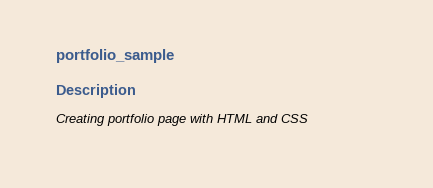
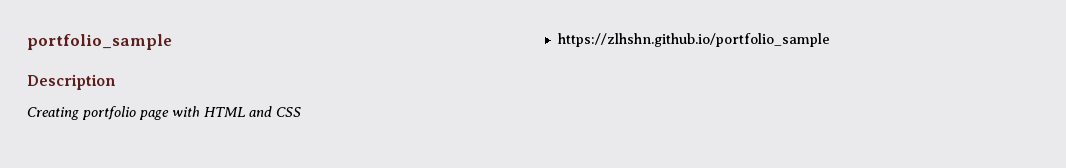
+ https://zlhshn.github.io/portfolio_sample

